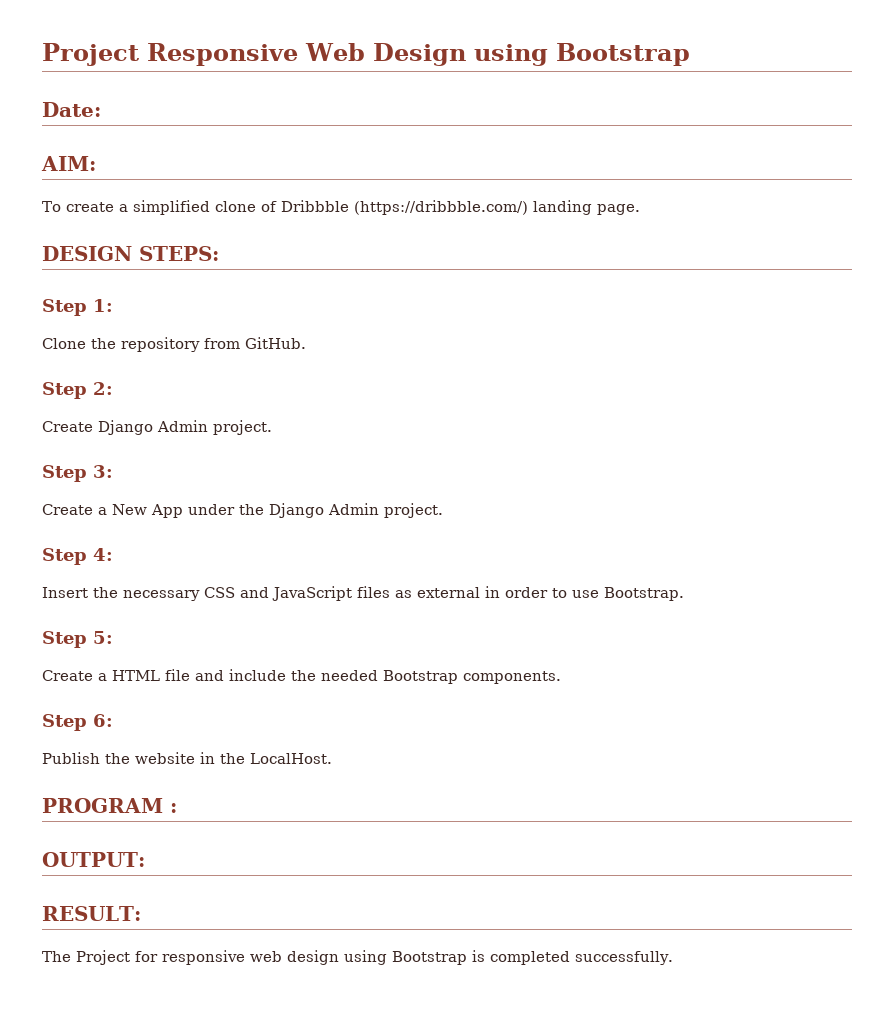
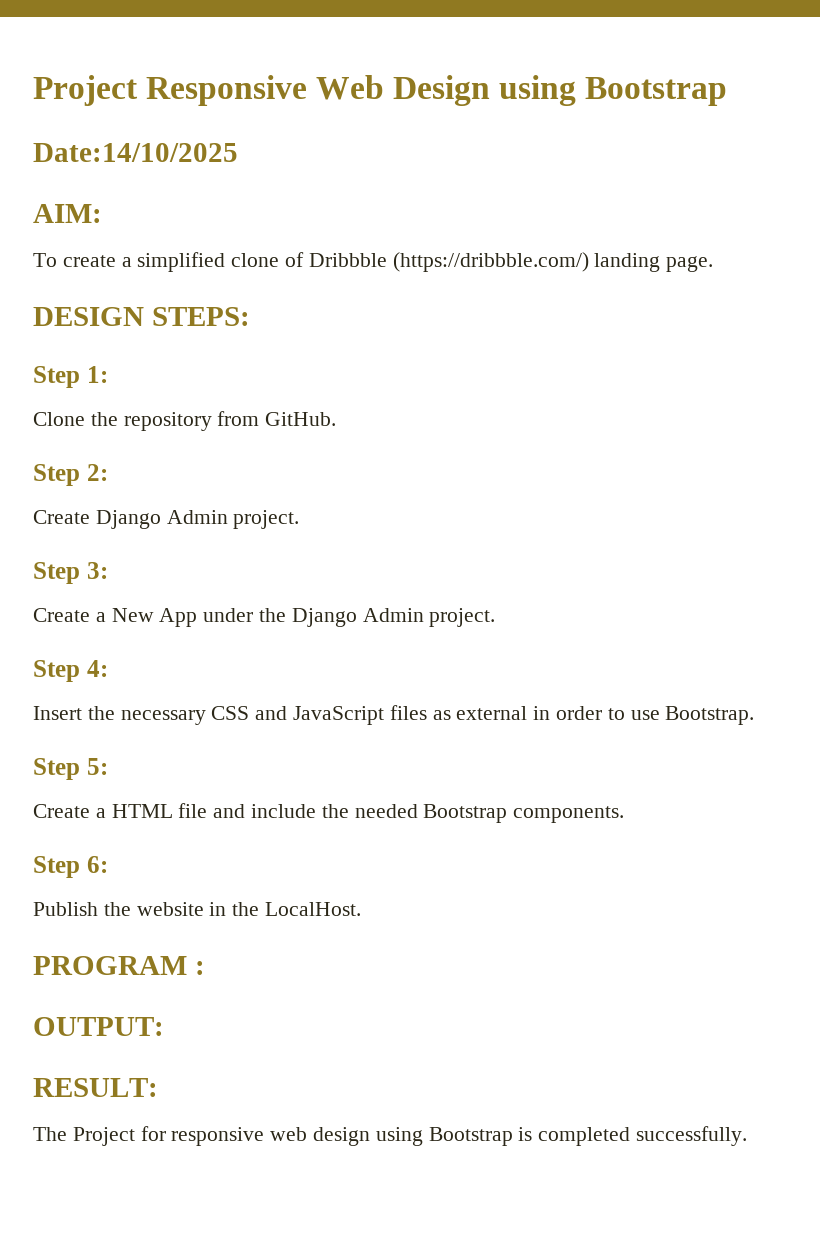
- Date:
+ Date:14/10/2025

